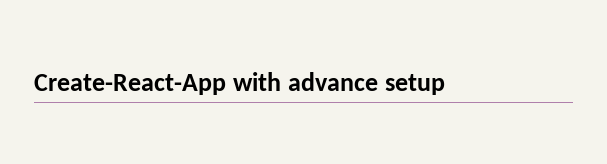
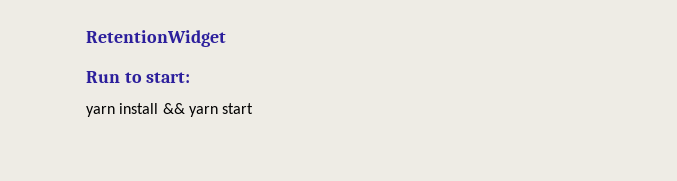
- Create-React-App with advance setup
+ RetentionWidget
+ Run to start:
+ yarn install && yarn start

